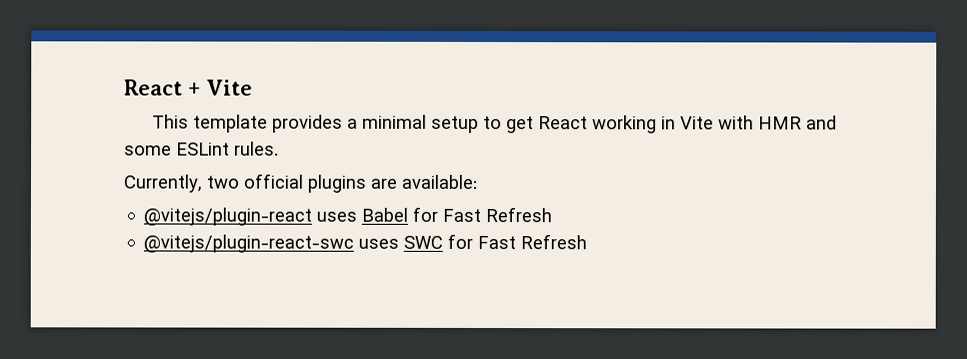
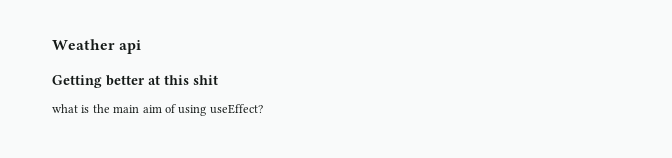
- React + Vite
- This template provides a minimal setup to get React working in Vite with HMR and some ESLint rules.
- Currently, two official plugins are available:
- @vitejs/plugin-react uses Babel for Fast Refresh
- @vitejs/plugin-react-swc uses SWC for Fast Refresh
+ Weather api
+ Getting better at this shit
+ what is the main aim of using useEffect?

